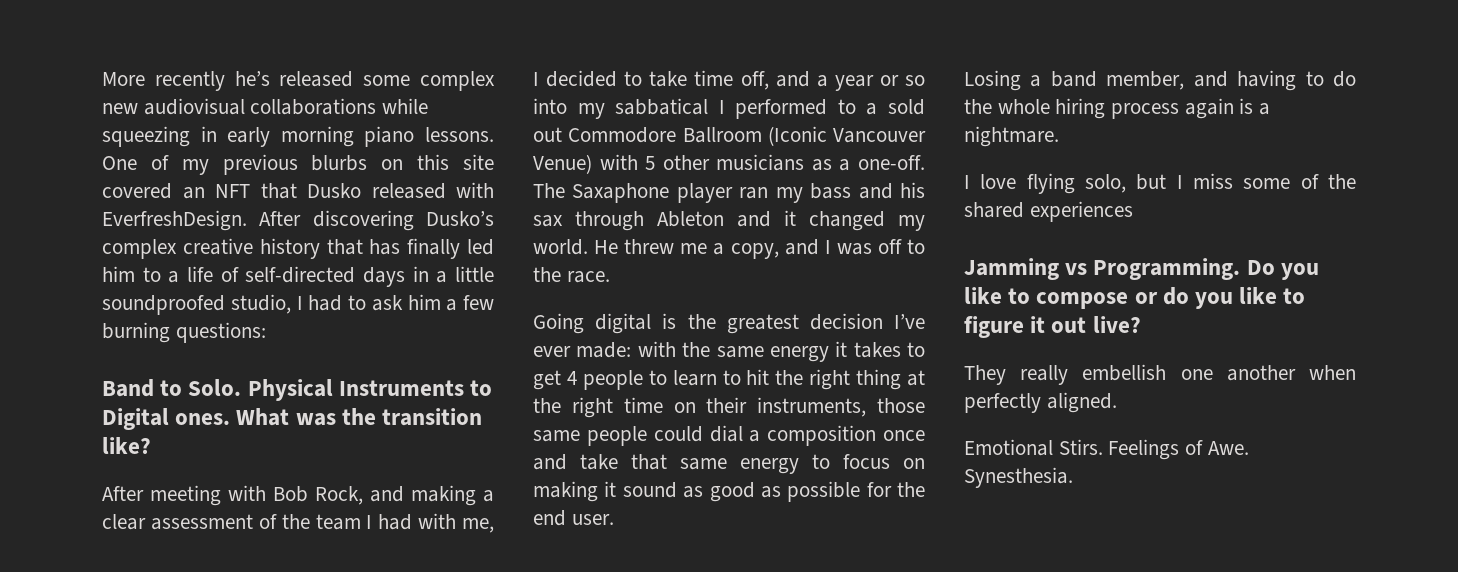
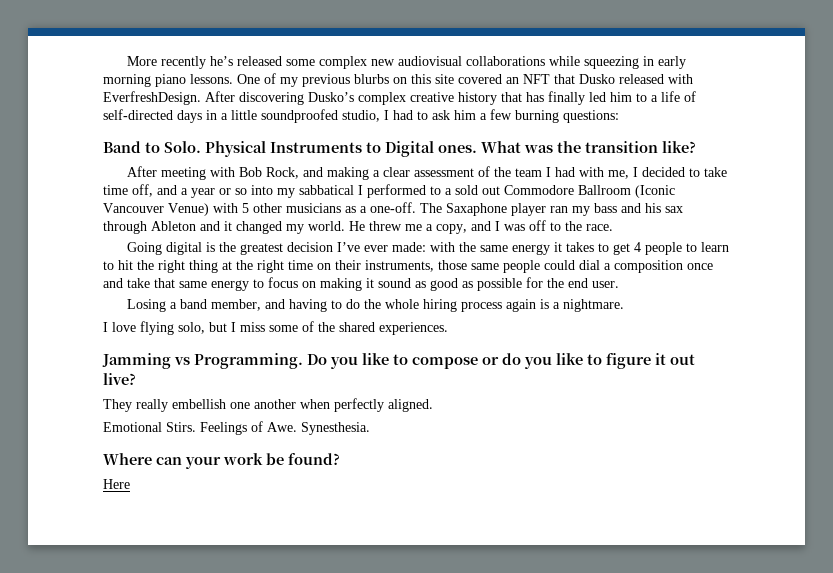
- I love flying solo, but I miss some of the shared experiences
+ I love flying solo, but I miss some of the shared experiences.
+ Where can your work be found?
+ Here

